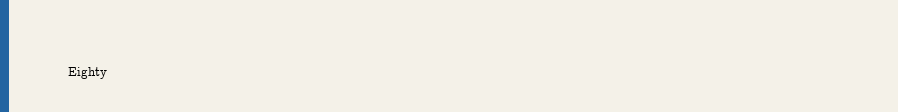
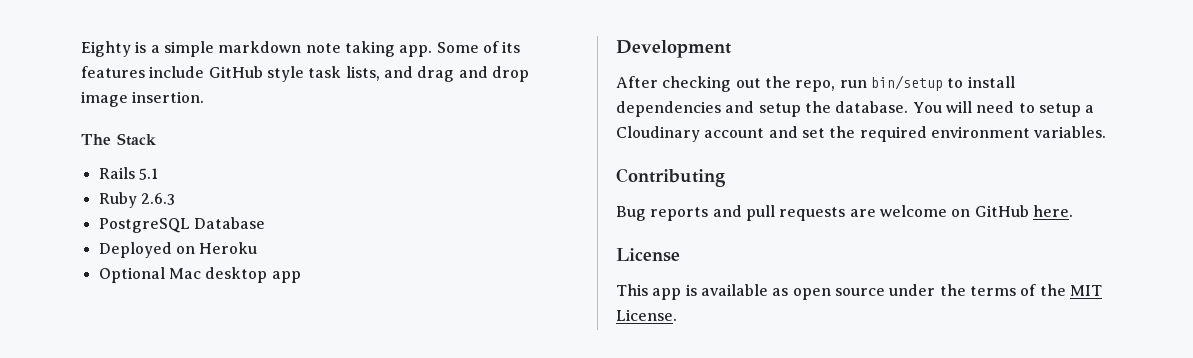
- Eighty
+ Eighty is a simple markdown note taking app. Some of its features include GitHub style task lists, and drag and drop image insertion.
+ The Stack
+ Rails 5.1
+ Ruby 2.6.3
+ PostgreSQL Database
+ Deployed on Heroku
+ Optional Mac desktop app
+ Development
+ After checking out the repo, run bin/setup to install dependencies and setup the database. You will need to setup a Cloudinary account and set the required environment variables.
+ Contributing
+ Bug reports and pull requests are welcome on GitHub here.
+ License
+ This app is available as open source under the terms of the MIT License.

